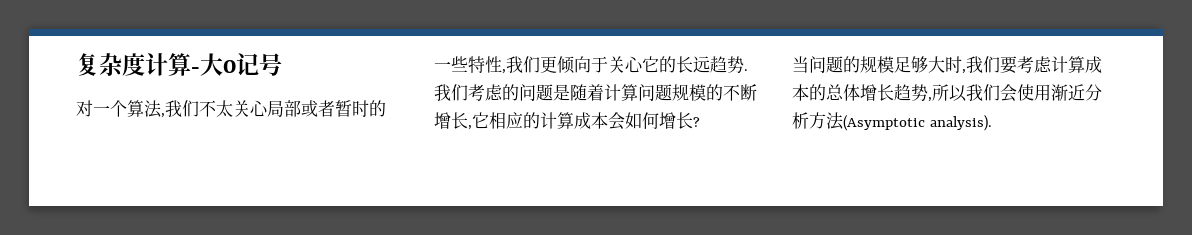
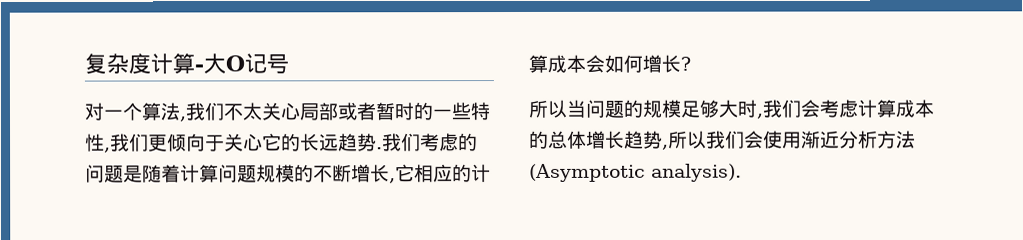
- 当问题的规模足够大时,我们要考虑计算成本的总体增长趋势,所以我们会使用渐近分析方法(Asymptotic analysis).
+ 所以当问题的规模足够大时,我们会考虑计算成本的总体增长趋势,所以我们会使用渐近分析方法(Asymptotic analysis).

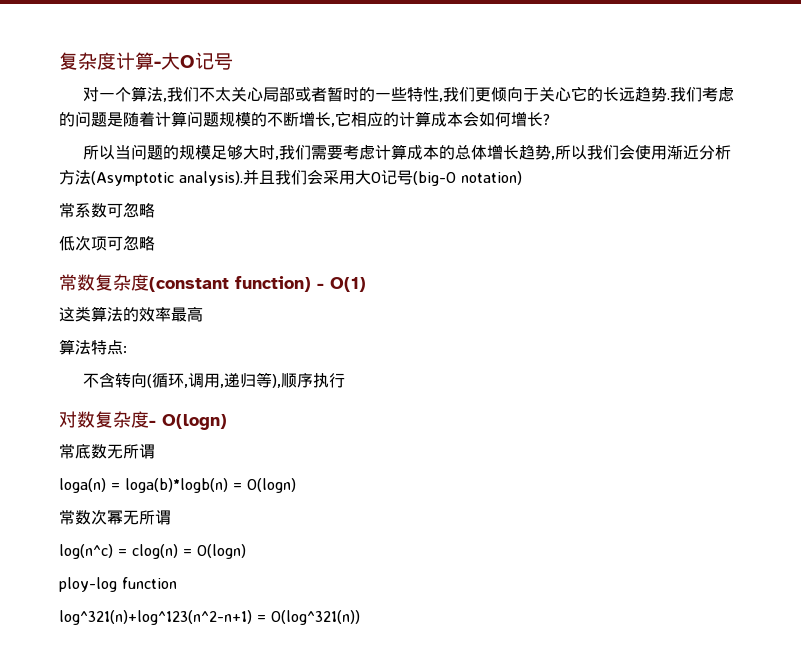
- 所以当问题的规模足够大时,我们会考虑计算成本的总体增长趋势,所以我们会使用渐近分析方法(Asymptotic analysis).
+ 所以当问题的规模足够大时,我们需要考虑计算成本的总体增长趋势,所以我们会使用渐近分析方法(Asymptotic analysis).
+ 并且我们会采用大O记号(big-O notation)
+ 常系数可忽略
+ 低次项可忽略
+ 常数复杂度(constant function) - O(1)
+ 这类算法的效率最高
+ 算法特点:
+ 不含转向(循环,调用,递归等),顺序执行
+ 对数复杂度- O(logn)
+ 常底数无所谓
+ loga(n) = loga(b)*logb(n) = O(logn)
+ 常数次幂无所谓
+ log(n^c) = clog(n) = O(logn)
+ ploy-log function
+ log^321(n)+log^123(n^2-n+1) = O(log^321(n))

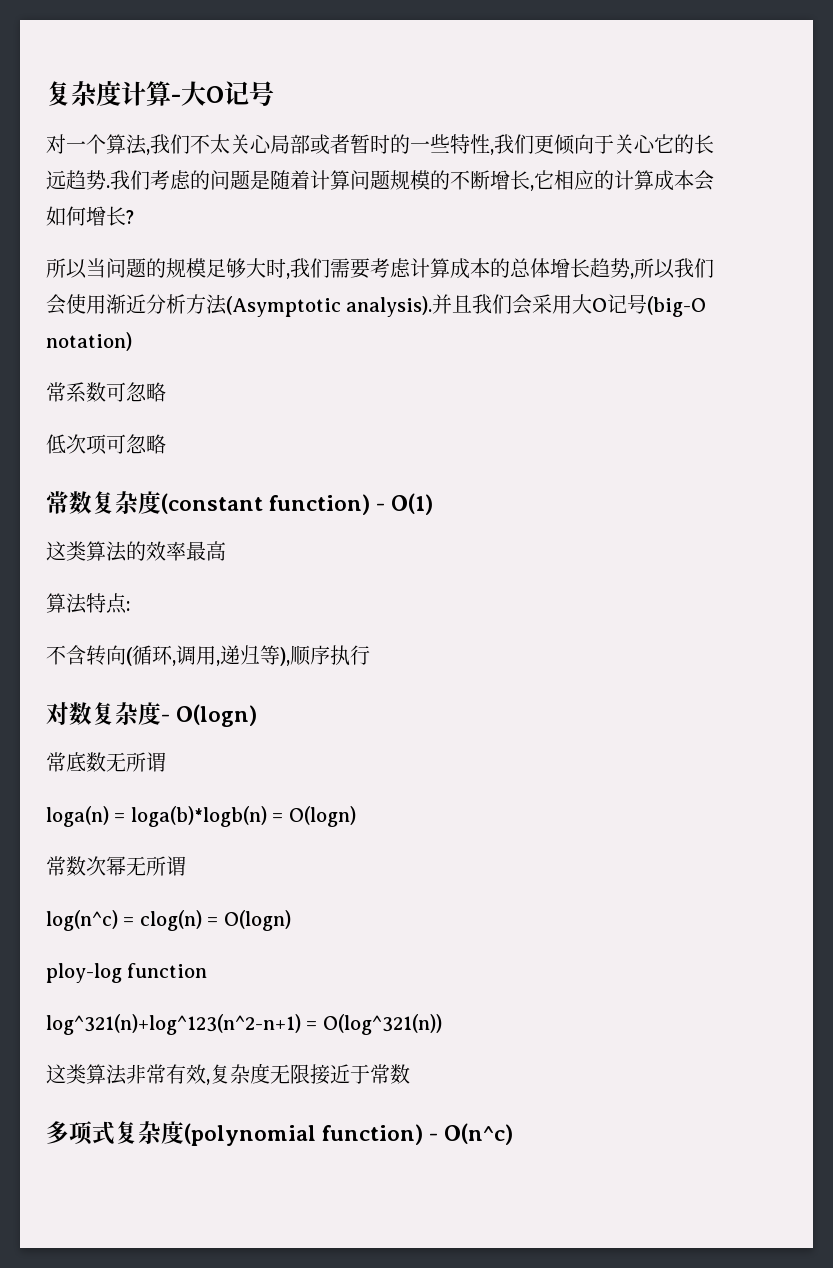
+ 这类算法非常有效,复杂度无限接近于常数
+ 多项式复杂度(polynomial function) - O(n^c)

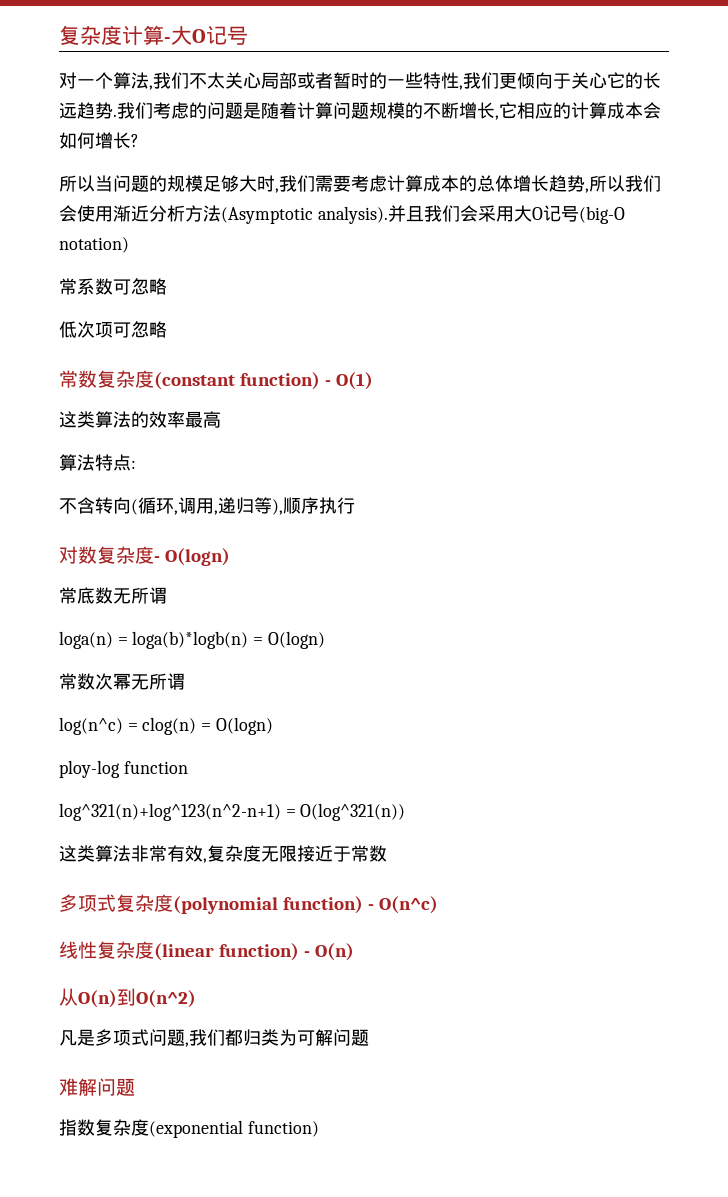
+ 线性复杂度(linear function) - O(n)
+ 从O(n)到O(n^2)
+ 凡是多项式问题,我们都归类为可解问题
+ 难解问题
+ 指数复杂度(exponential function)

